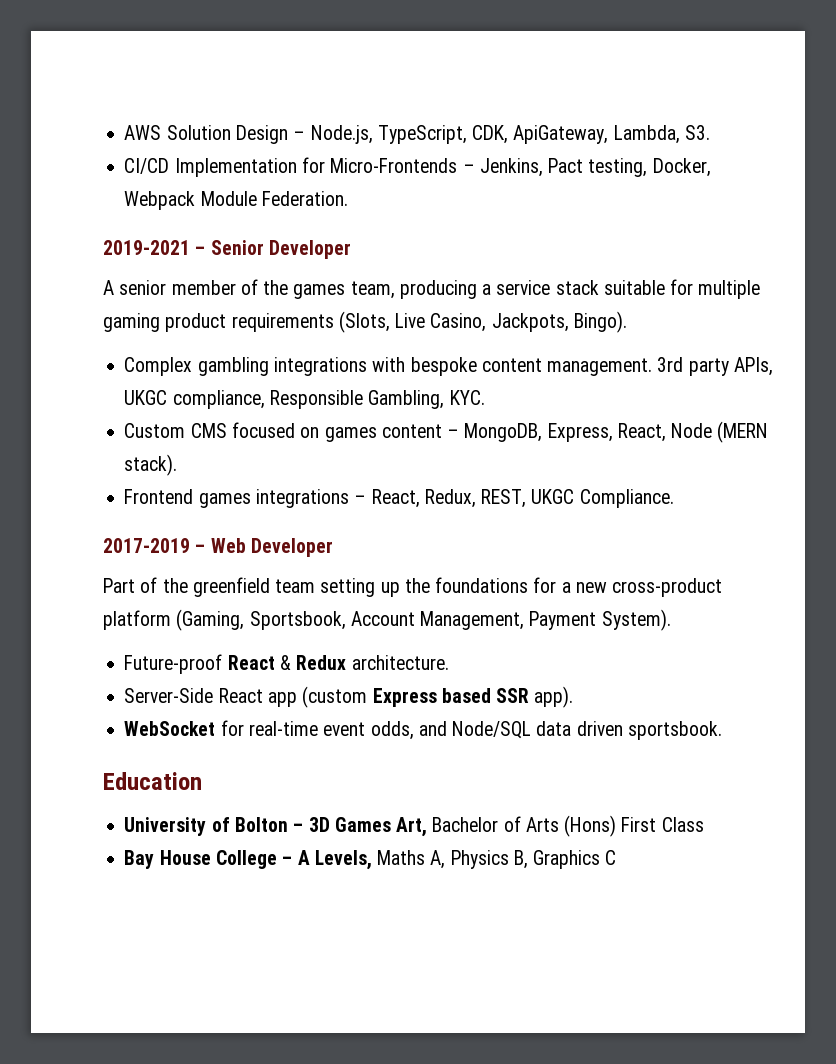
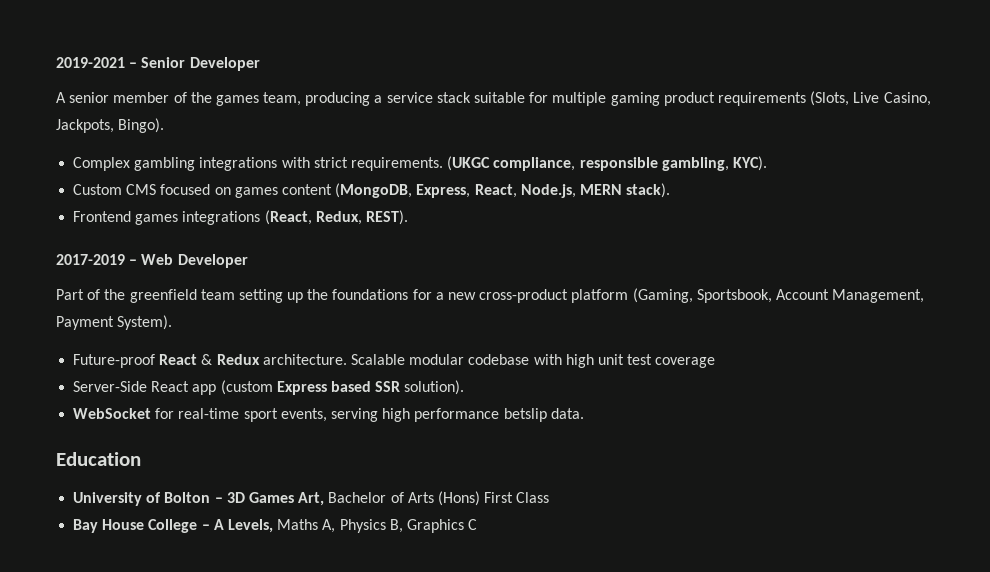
- AWS Solution Design – Node.js, TypeScript, CDK, ApiGateway, Lambda, S3.
- CI/CD Implementation for Micro-Frontends – Jenkins, Pact testing, Docker, Webpack Module Federation.
- Complex gambling integrations with bespoke content management. 3rd party APIs, UKGC compliance, Responsible Gambling, KYC.
+ Complex gambling integrations with strict requirements. (UKGC compliance, responsible gambling, KYC).
- Custom CMS focused on games content – MongoDB, Express, React, Node (MERN stack).
- Frontend games integrations – React, Redux, REST, UKGC Compliance.
+ Custom CMS focused on games content (MongoDB, Express, React, Node.js, MERN stack).
+ Frontend games integrations (React, Redux, REST).
+ Scalable modular codebase with high unit test coverage
- Server-Side React app (custom Express based SSR app).
+ Server-Side React app (custom Express based SSR solution).
- WebSocket for real-time event odds, and Node/SQL data driven sportsbook.
+ WebSocket for real-time sport events, serving high performance betslip data.

